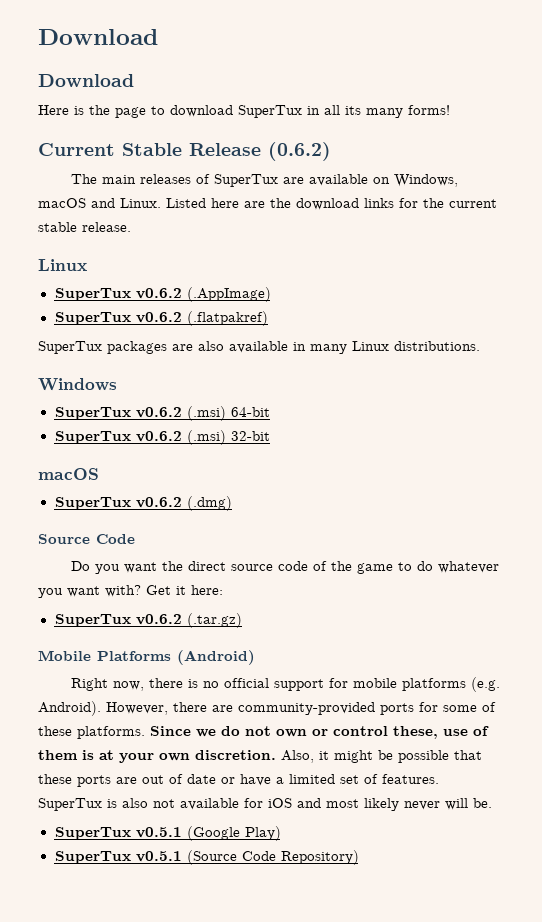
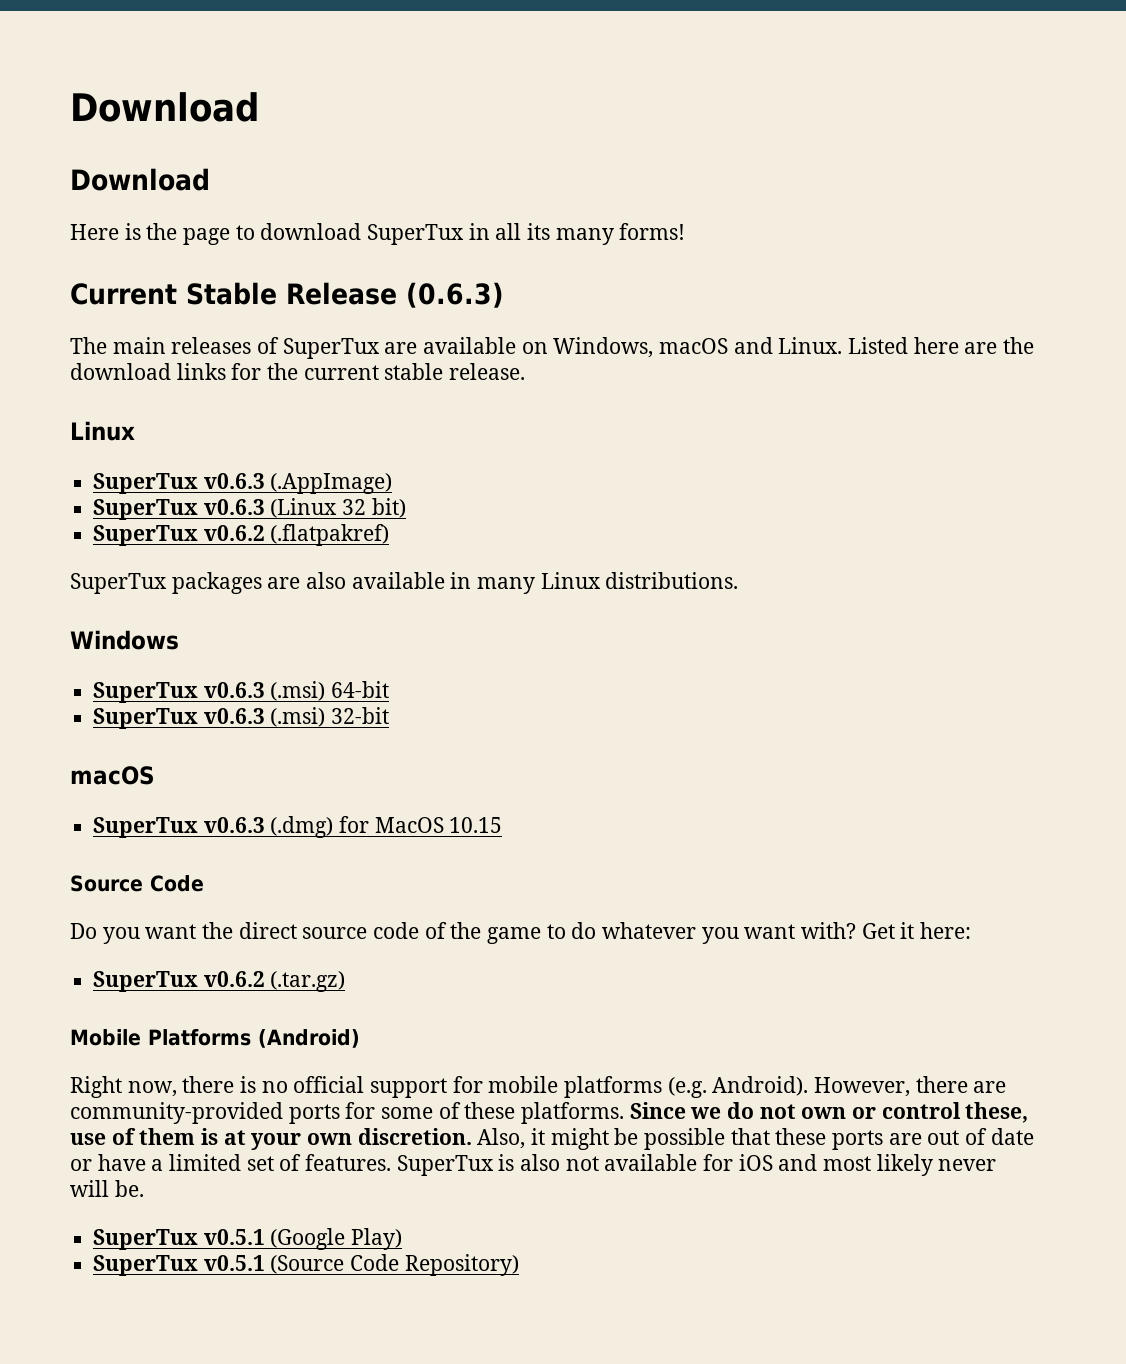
- Current Stable Release (0.6.2)
+ Current Stable Release (0.6.3)
- SuperTux v0.6.2 (.AppImage)
+ SuperTux v0.6.3 (.AppImage)
+ SuperTux v0.6.3 (Linux 32 bit)
- SuperTux v0.6.2 (.msi) 64-bit
+ SuperTux v0.6.3 (.msi) 64-bit
- SuperTux v0.6.2 (.msi) 32-bit
+ SuperTux v0.6.3 (.msi) 32-bit
- SuperTux v0.6.2 (.dmg)
+ SuperTux v0.6.3 (.dmg) for MacOS 10.15

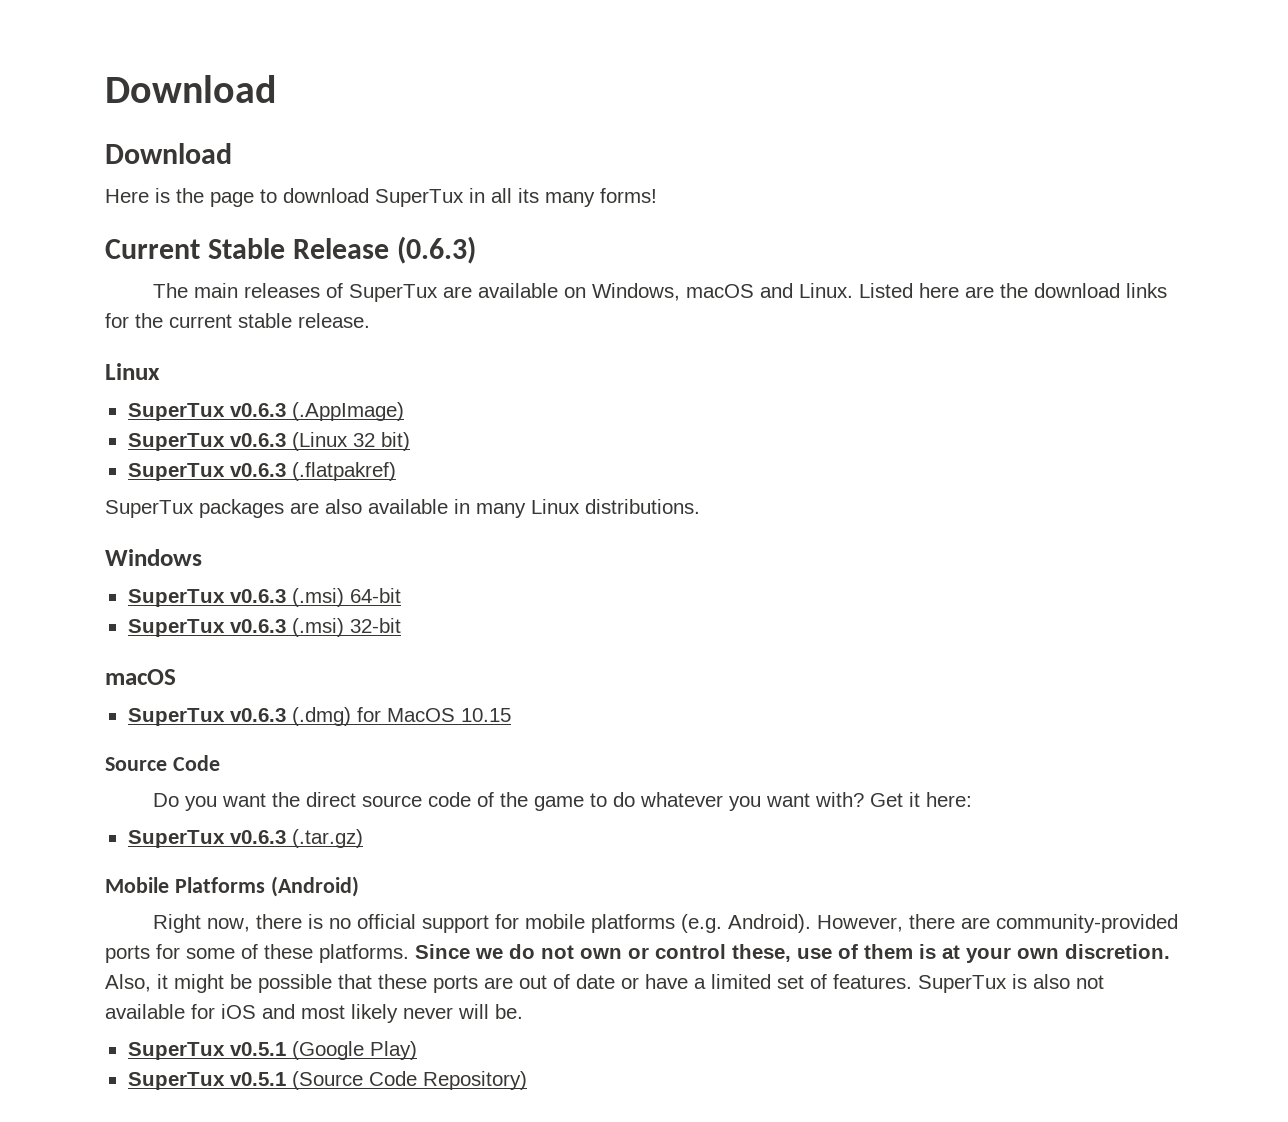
- SuperTux v0.6.2 (.flatpakref)
+ SuperTux v0.6.3 (.flatpakref)
- SuperTux v0.6.2 (.tar.gz)
+ SuperTux v0.6.3 (.tar.gz)

